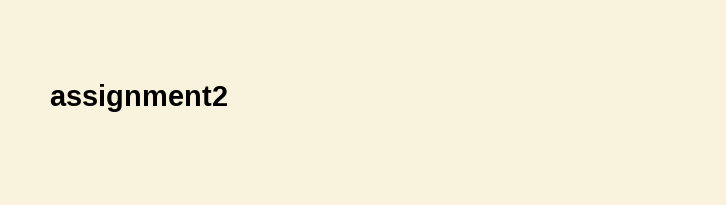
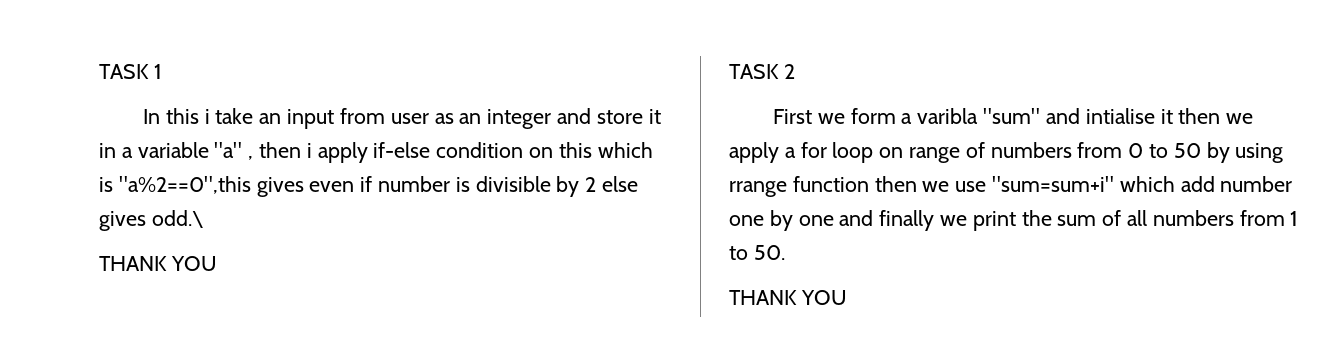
- assignment2
+ TASK 1
+ In this i take an input from user as an integer and store it in a variable "a" , then i apply if-else condition on this which is "a%2==0",this gives even if number is divisible by 2 else gives odd.\
+ THANK YOU
+ TASK 2
+ First we form a varibla "sum" and intialise it then we apply a for loop on range of numbers from 0 to 50 by using rrange function then we use "sum=sum+i" which add number one by one and finally we print the sum of all numbers from 1 to 50.
+ THANK YOU

